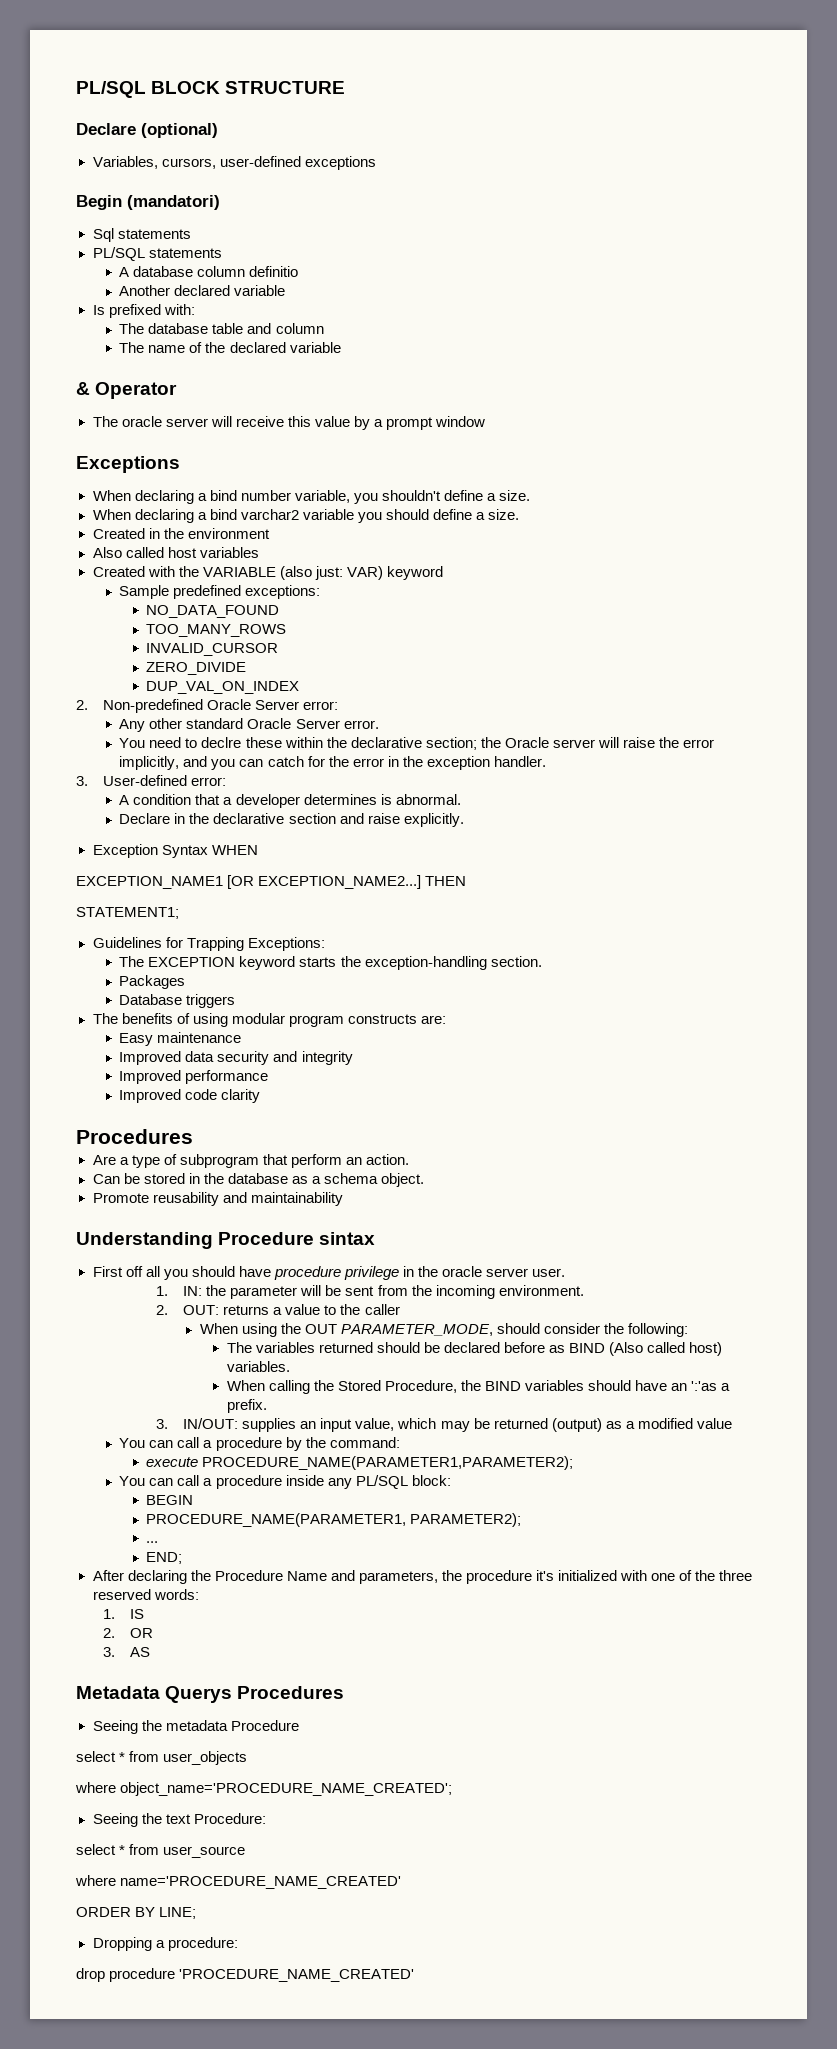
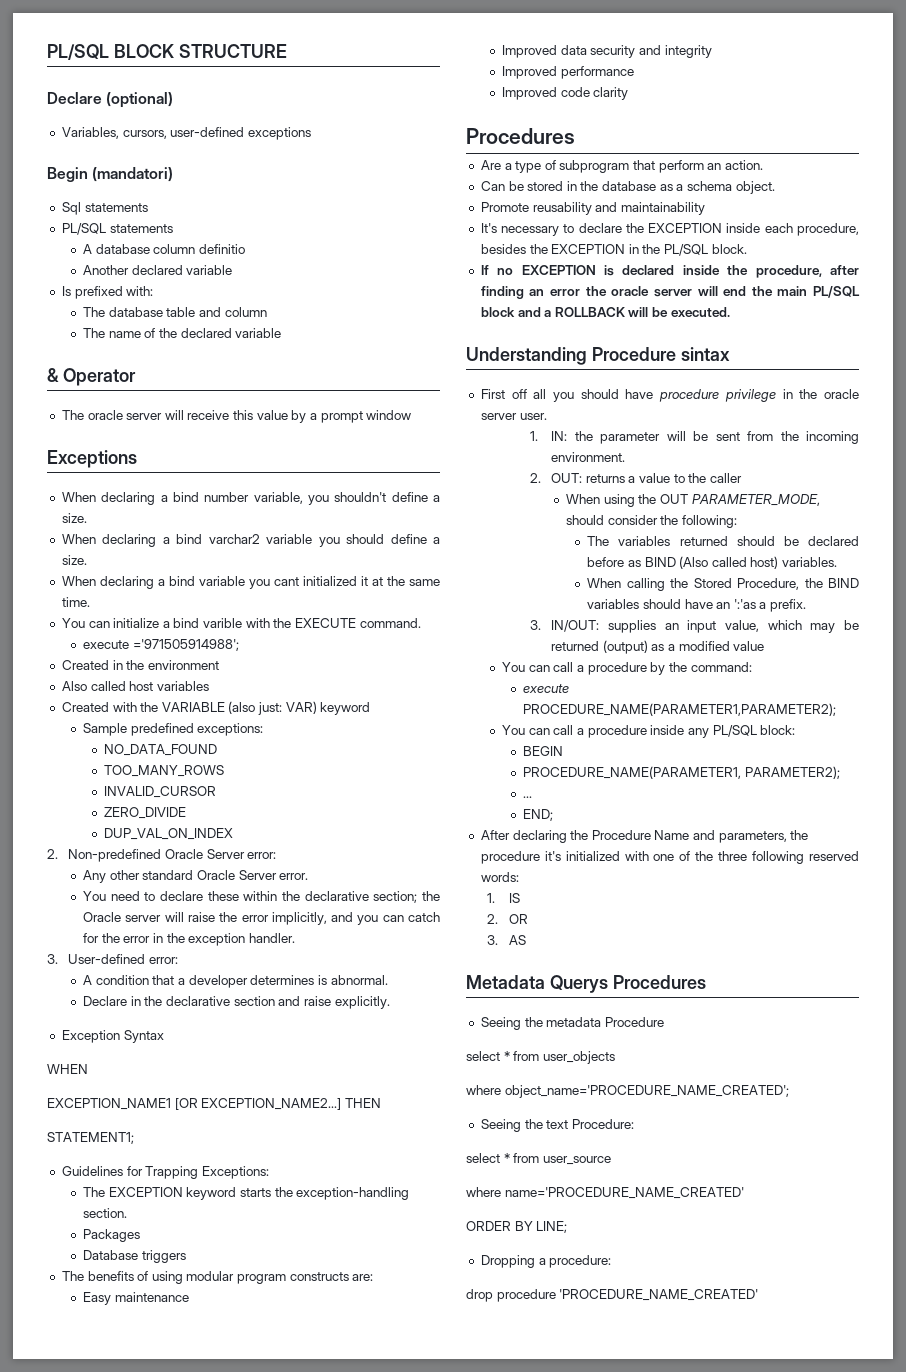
+ When declaring a bind variable you cant initialized it at the same time.
+ You can initialize a bind varible with the EXECUTE command.
+ execute ='971505914988';
- You need to declre these within the declarative section; the Oracle server will raise the error implicitly, and you can catch for the error in the exception handler.
+ You need to declare these within the declarative section; the Oracle server will raise the error implicitly, and you can catch for the error in the exception handler.
- Exception Syntax WHEN
+ Exception Syntax
+ WHEN
+ It's necessary to declare the EXCEPTION inside each procedure, besides the EXCEPTION in the PL/SQL block.
+ If no EXCEPTION is declared inside the procedure, after finding an error the oracle server will end the main PL/SQL block and a ROLLBACK will be executed.
- After declaring the Procedure Name and parameters, the procedure it's initialized with one of the three reserved words:
+ After declaring the Procedure Name and parameters, the procedure it's initialized with one of the three following reserved words:

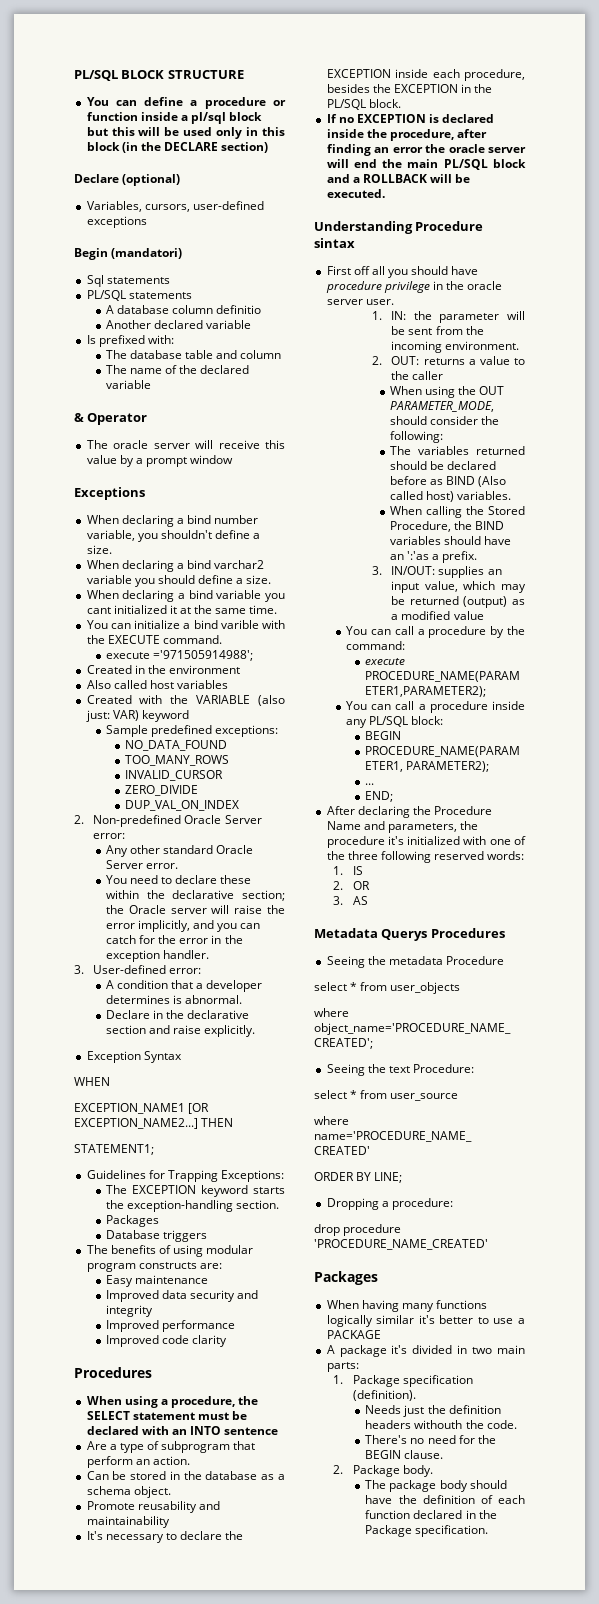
+ You can define a procedure or function inside a pl/sql block but this will be used only in this block (in the DECLARE section)
+ When using a procedure, the SELECT statement must be declared with an INTO sentence
  drop procedure 'PROCEDURE_NAME_CREATED'
+ Packages
+ When having many functions logically similar it's better to use a PACKAGE
+ A package it's divided in two main parts:
+ 1. Package specification (definition).
+ Needs just the definition headers withouth the code.
+ There's no need for the BEGIN clause.
+ 2. Package body.
+ The package body should have the definition of each function declared in the Package specification.

